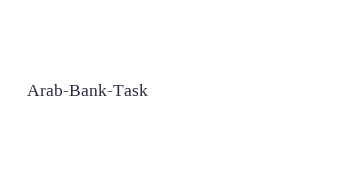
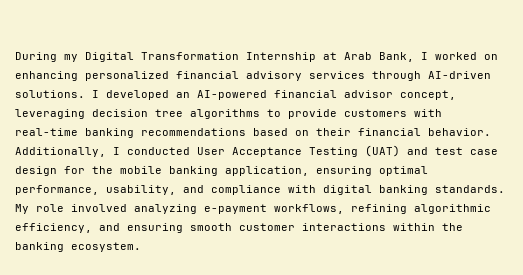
- Arab-Bank-Task
+ During my Digital Transformation Internship at Arab Bank, I worked on enhancing personalized financial advisory services through AI-driven solutions. I developed an AI-powered financial advisor concept, leveraging decision tree algorithms to provide customers with real-time banking recommendations based on their financial behavior. Additionally, I conducted User Acceptance Testing (UAT) and test case design for the mobile banking application, ensuring optimal performance, usability, and compliance with digital banking standards. My role involved analyzing e-payment workflows, refining algorithmic efficiency, and ensuring smooth customer interactions within the banking ecosystem.

